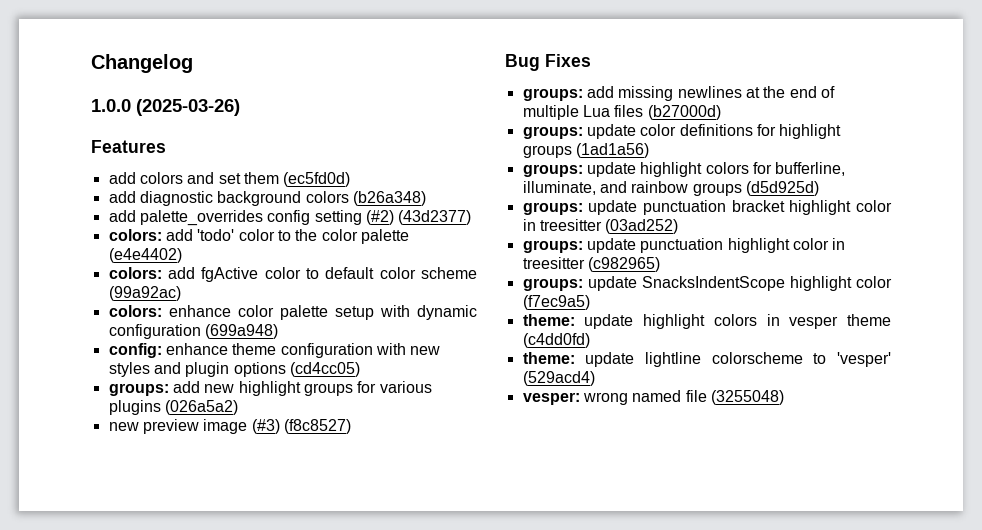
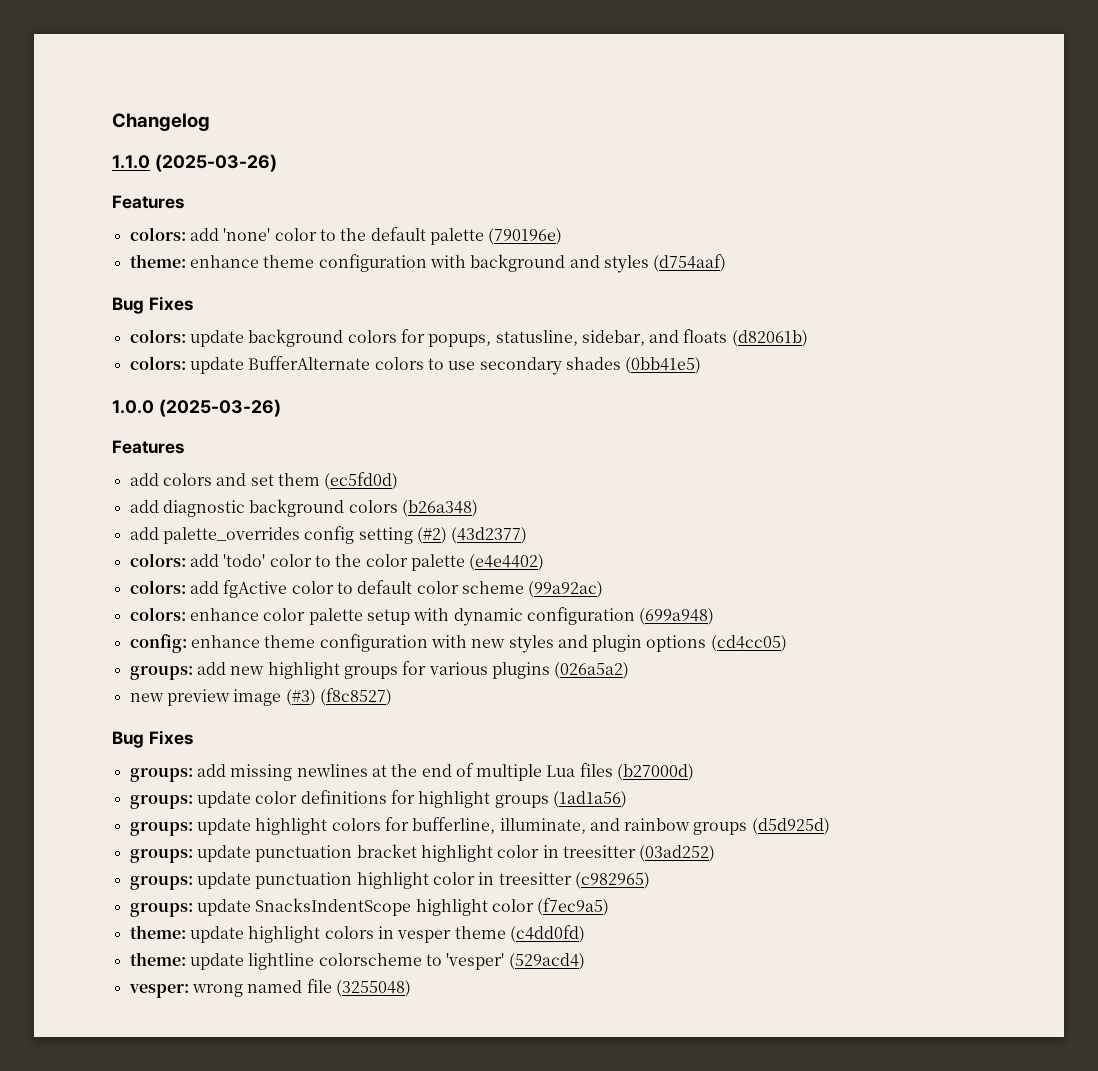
+ 1.1.0 (2025-03-26)
+ Features
+ colors: add 'none' color to the default palette (790196e)
+ theme: enhance theme configuration with background and styles (d754aaf)
+ Bug Fixes
+ colors: update background colors for popups, statusline, sidebar, and floats (d82061b)
+ colors: update BufferAlternate colors to use secondary shades (0bb41e5)

